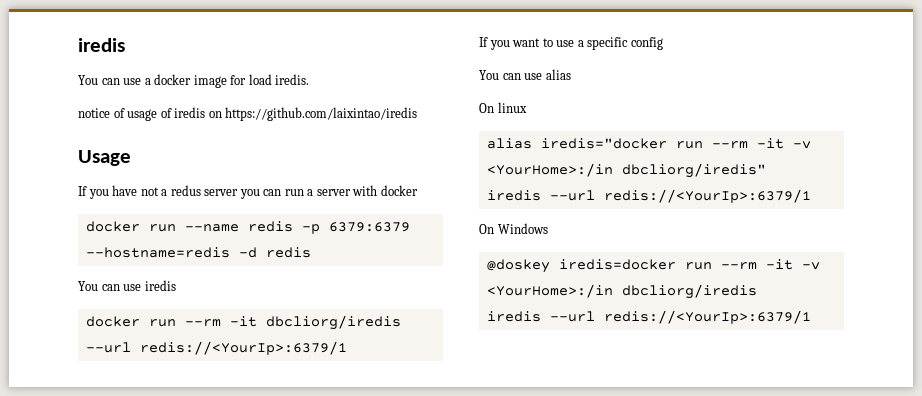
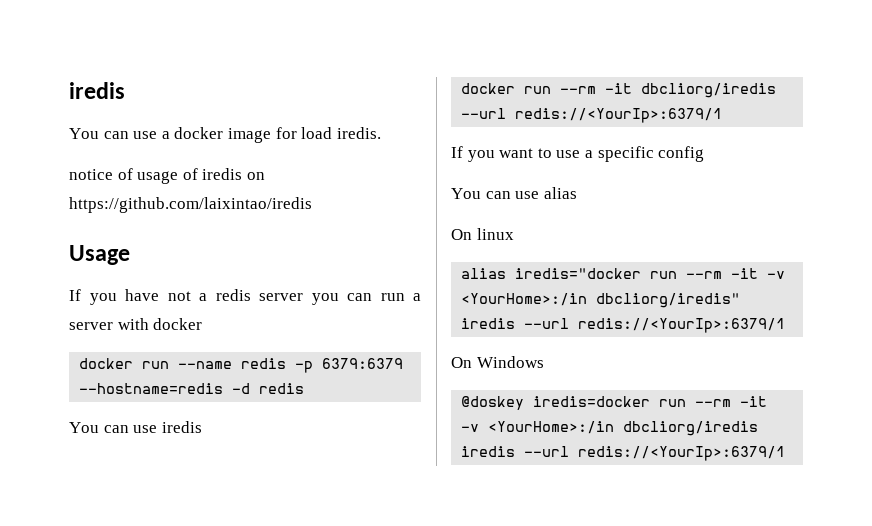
- If you have not a redus server you can run a server with docker
+ If you have not a redis server you can run a server with docker

